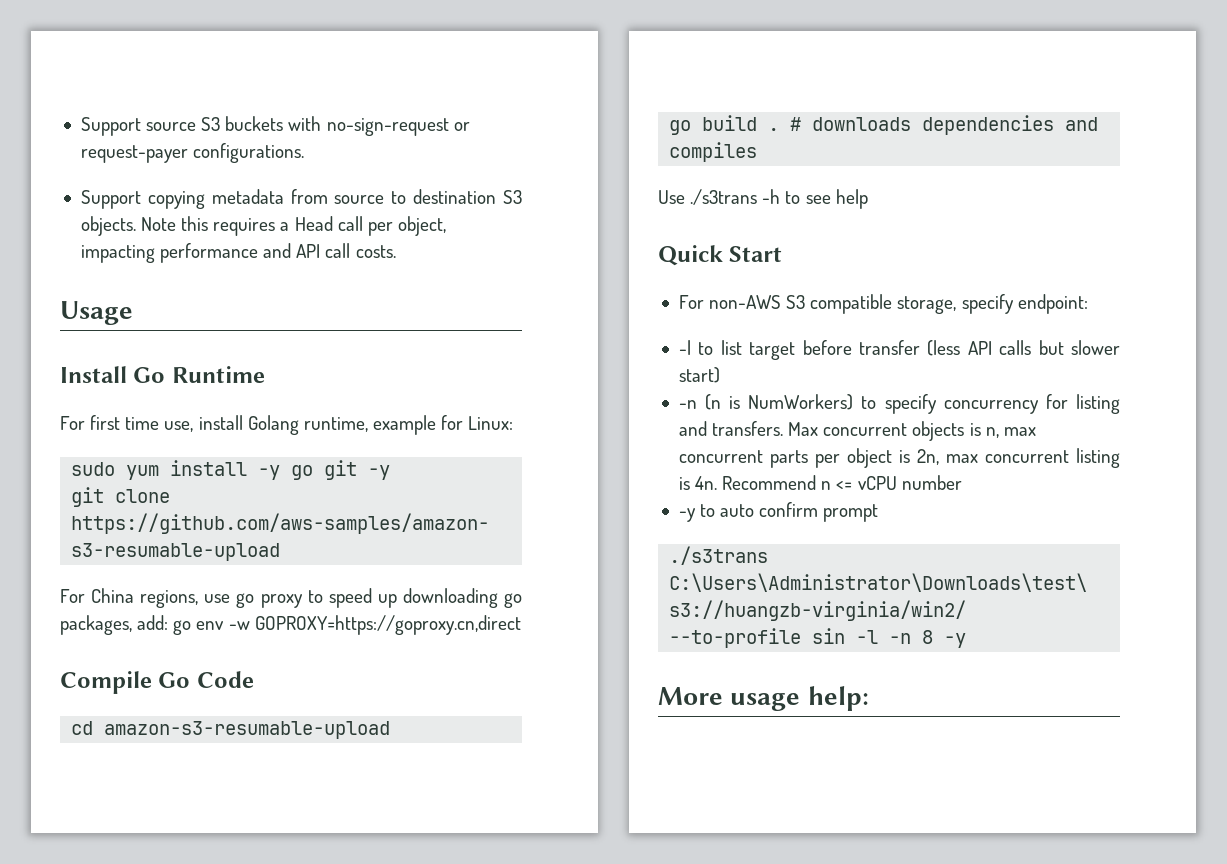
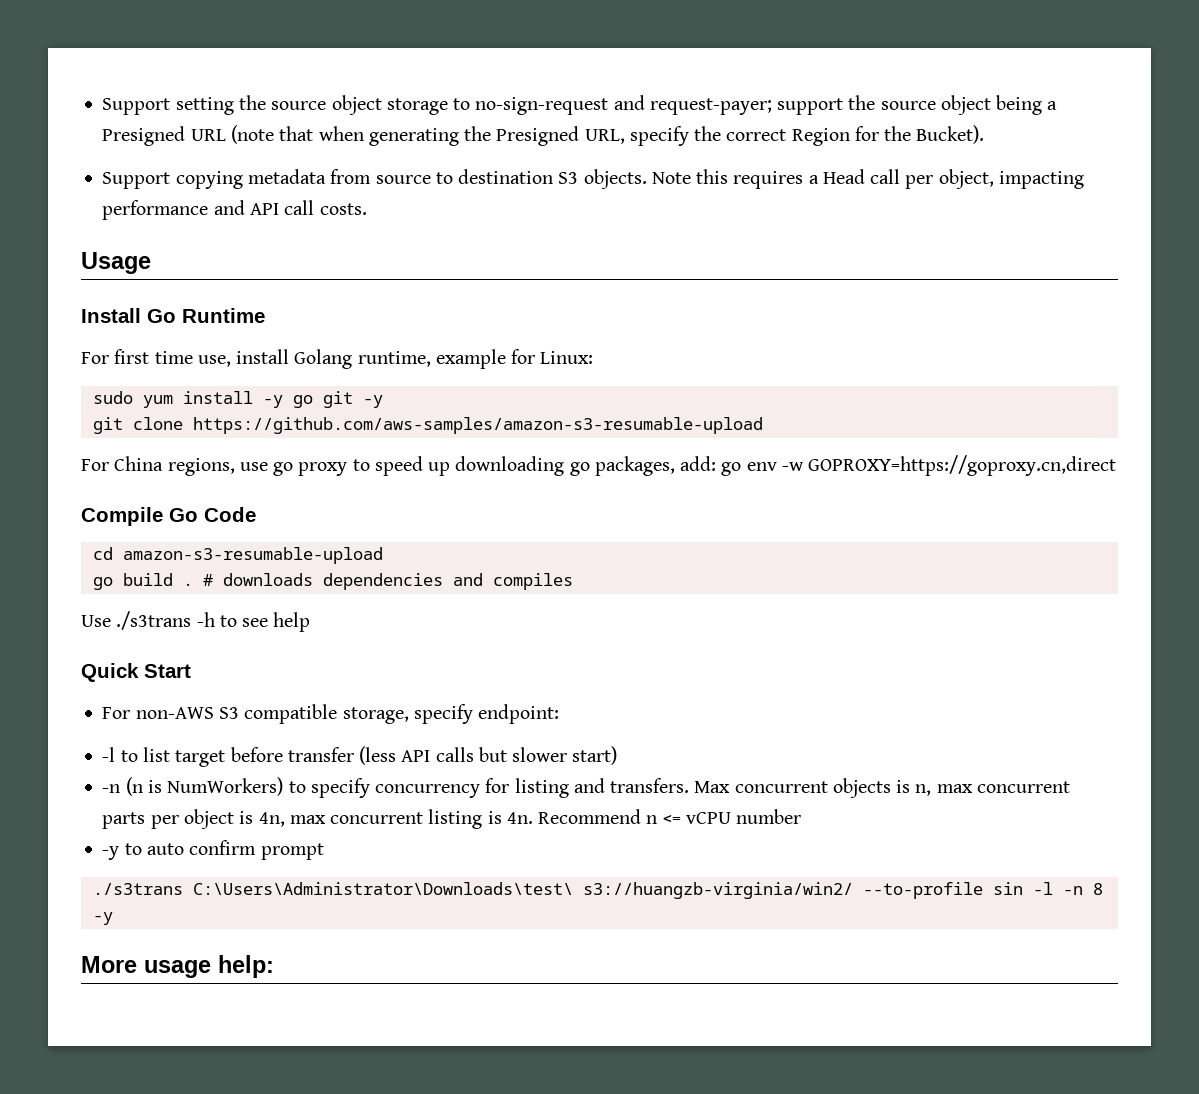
- Support source S3 buckets with no-sign-request or request-payer configurations.
+ Support setting the source object storage to no-sign-request and request-payer; support the source object being a Presigned URL (note that when generating the Presigned URL, specify the correct Region for the Bucket).
- Max concurrent objects is n, max concurrent parts per object is 2n, max concurrent listing is 4n.
+ Max concurrent objects is n, max concurrent parts per object is 4n, max concurrent listing is 4n.

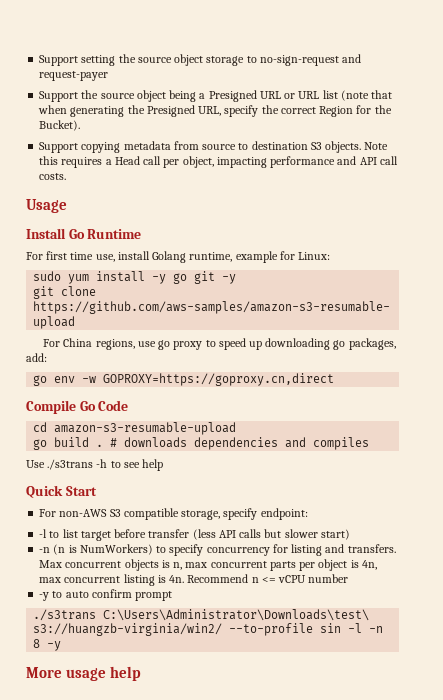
- Support setting the source object storage to no-sign-request and request-payer; support the source object being a Presigned URL (note that when generating the Presigned URL, specify the correct Region for the Bucket).
+ Support setting the source object storage to no-sign-request and request-payer
+ Support the source object being a Presigned URL or URL list (note that when generating the Presigned URL, specify the correct Region for the Bucket).
- For China regions, use go proxy to speed up downloading go packages, add: go env -w GOPROXY=https://goproxy.cn,direct
+ For China regions, use go proxy to speed up downloading go packages, add:
+ go env -w GOPROXY=https://goproxy.cn,direct
- More usage help:
+ More usage help

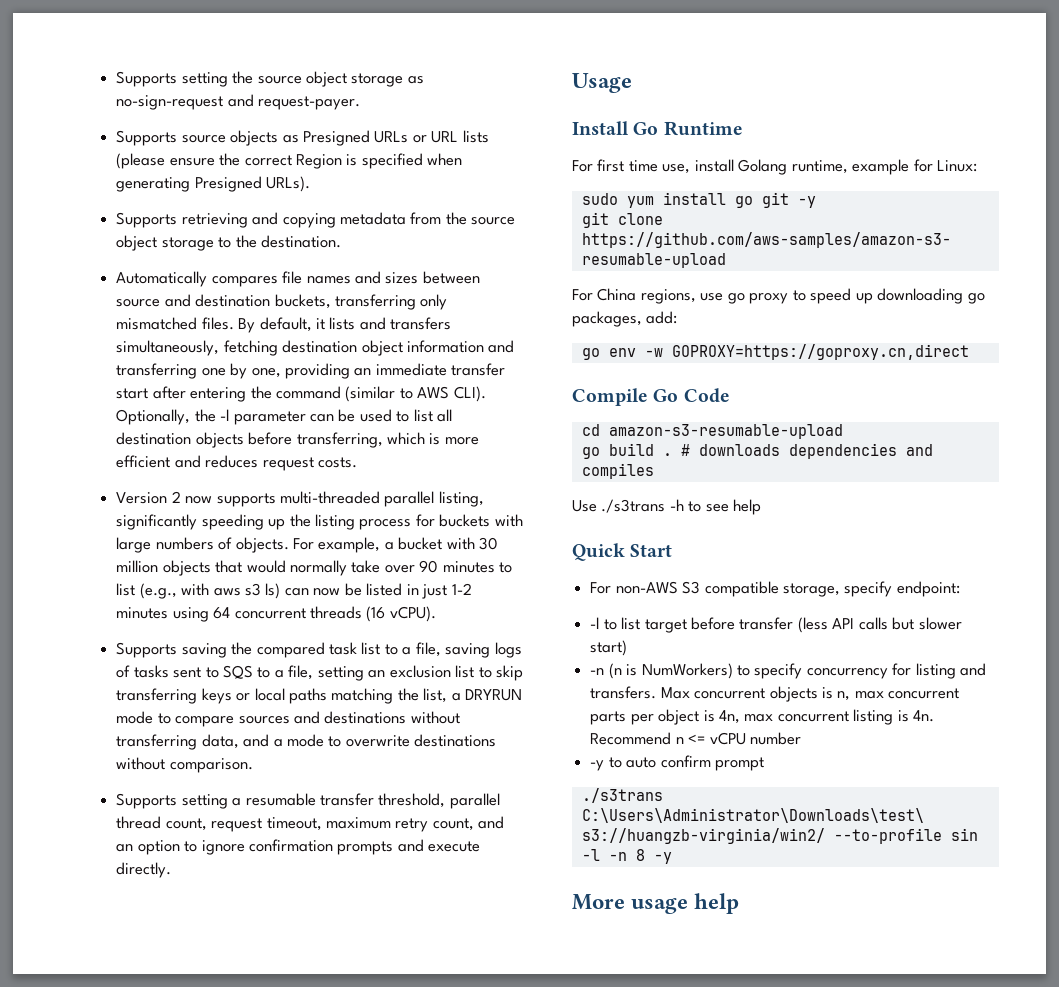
- Support setting the source object storage to no-sign-request and request-payer
- Support the source object being a Presigned URL or URL list (note that when generating the Presigned URL, specify the correct Region for the Bucket).
- Support copying metadata from source to destination S3 objects. Note this requires a Head call per object, impacting performance and API call costs.
+ Supports setting the source object storage as no-sign-request and request-payer.
+ Supports source objects as Presigned URLs or URL lists (please ensure the correct Region is specified when generating Presigned URLs).
+ Supports retrieving and copying metadata from the source object storage to the destination.
+ Automatically compares file names and sizes between source and destination buckets, transferring only mismatched files. By default, it lists and transfers simultaneously, fetching destination object information and transferring one by one, providing an immediate transfer start after entering the command (similar to AWS CLI). Optionally, the -l parameter can be used to list all destination objects before transferring, which is more efficient and reduces request costs.
+ Version 2 now supports multi-threaded parallel listing, significantly speeding up the listing process for buckets with large numbers of objects. For example, a bucket with 30 million objects that would normally take over 90 minutes to list (e.g., with aws s3 ls) can now be listed in just 1-2 minutes using 64 concurrent threads (16 vCPU).
+ Supports saving the compared task list to a file, saving logs of tasks sent to SQS to a file, setting an exclusion list to skip transferring keys or local paths matching the list, a DRYRUN mode to compare sources and destinations without transferring data, and a mode to overwrite destinations without comparison.
+ Supports setting a resumable transfer threshold, parallel thread count, request timeout, maximum retry count, and an option to ignore confirmation prompts and execute directly.
- sudo yum install -y go git -y
+ sudo yum install go git -y

